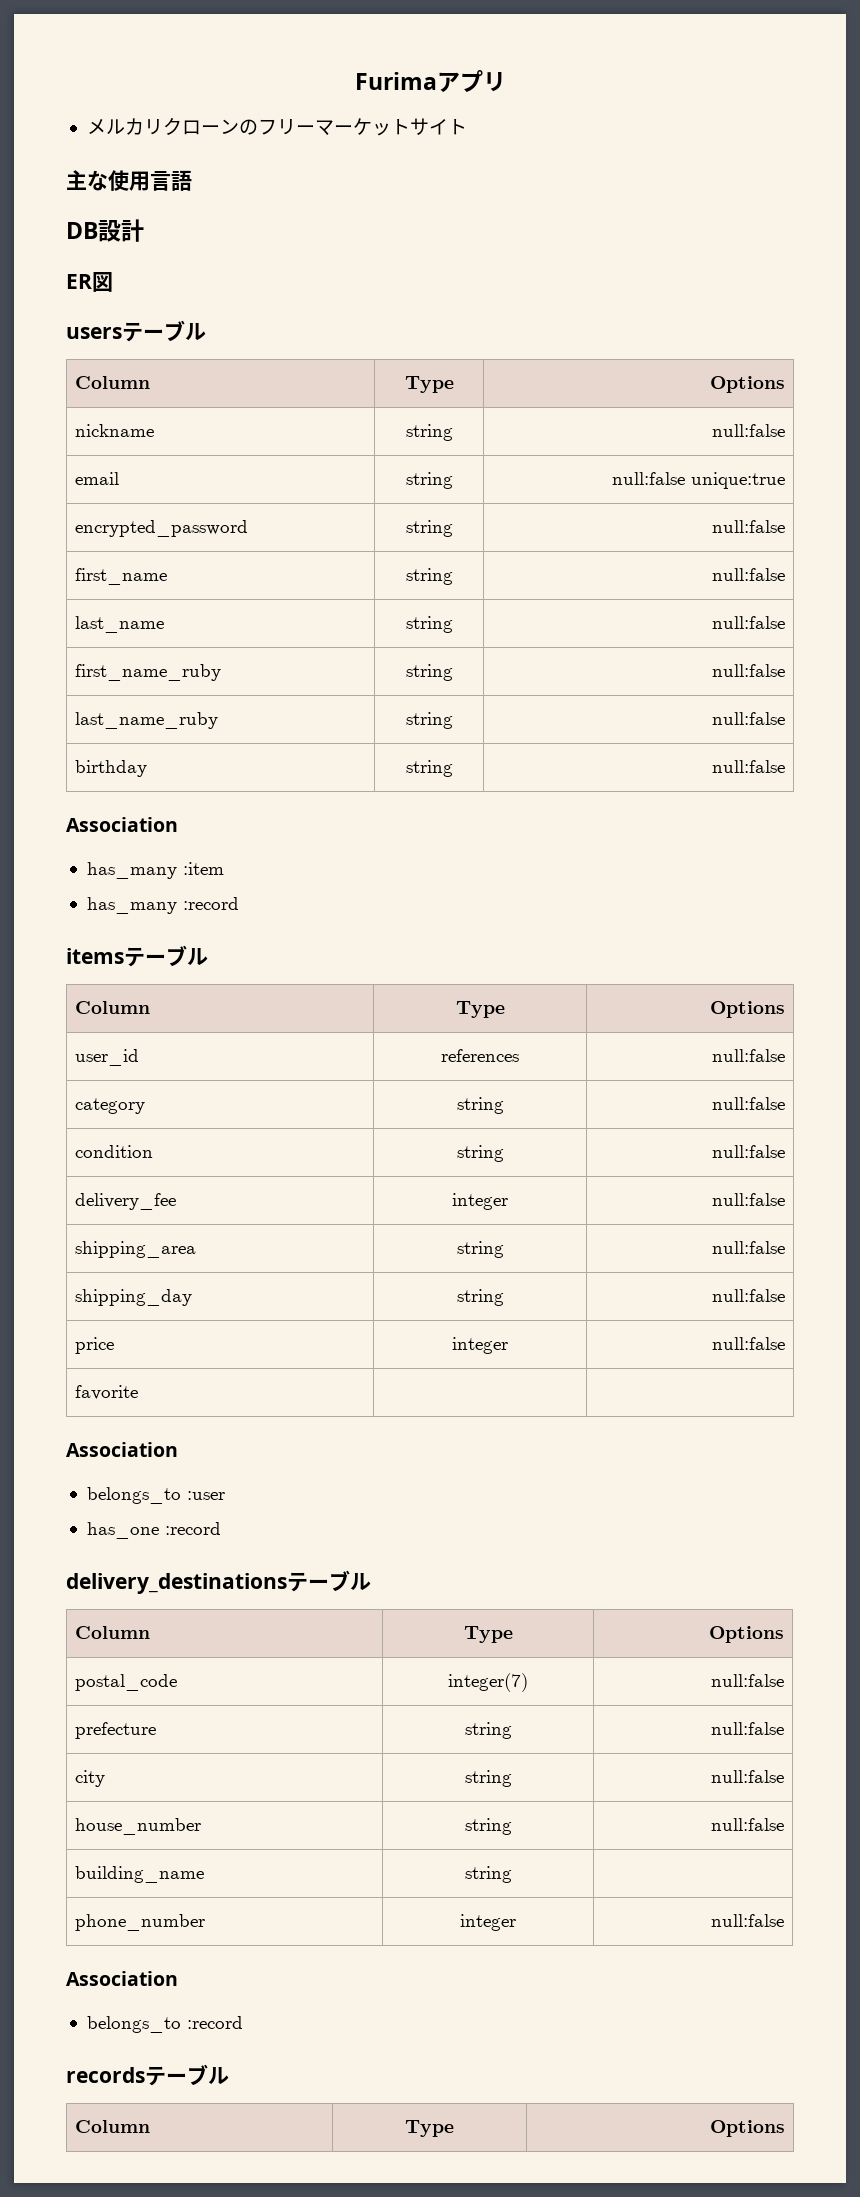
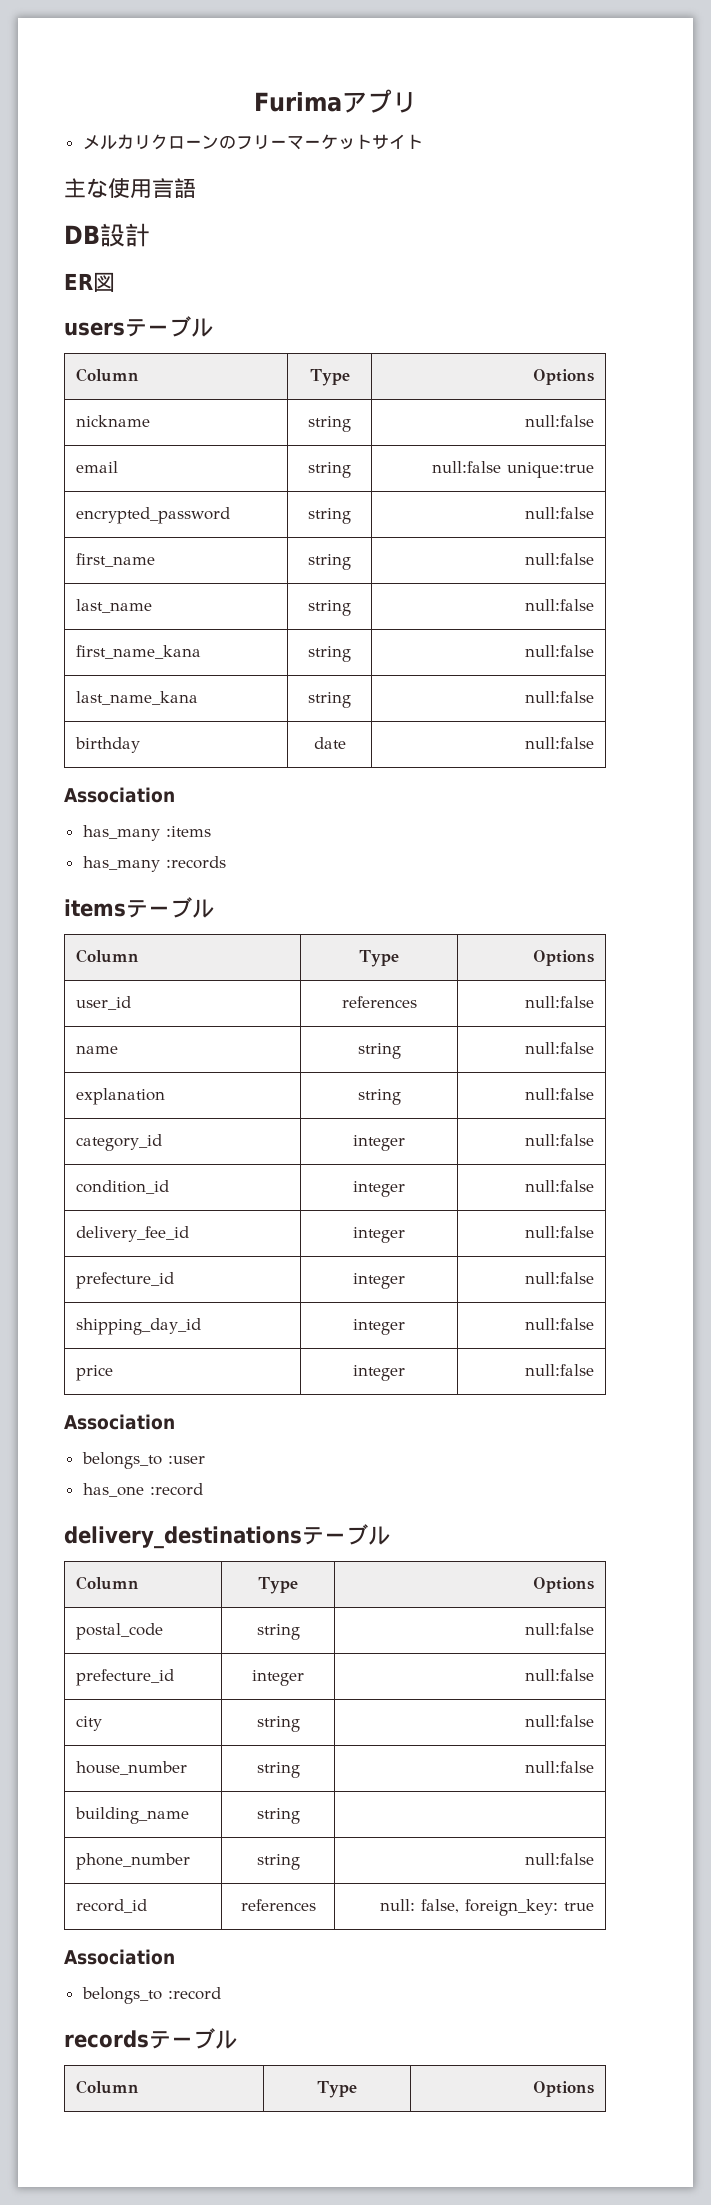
- first_name_ruby | string | null:false
- last_name_ruby | string | null:false
+ first_name_kana | string | null:false
+ last_name_kana | string | null:false
- birthday | string | null:false
+ birthday | date | null:false
- has_many :item
- has_many :record
+ has_many :items
+ has_many :records
- category | string | null:false
- condition | string | null:false
- delivery_fee | integer | null:false
- shipping_area | string | null:false
- shipping_day | string | null:false
+ name | string | null:false
+ explanation | string | null:false
+ category_id | integer | null:false
+ condition_id | integer | null:false
+ delivery_fee_id | integer | null:false
+ prefecture_id | integer | null:false
+ shipping_day_id | integer | null:false
- favorite | |
- postal_code | integer(7) | null:false
- prefecture | string | null:false
+ postal_code | string | null:false
+ prefecture_id | integer | null:false
- phone_number | integer | null:false
+ phone_number | string | null:false
+ record_id | references | null: false, foreign_key: true

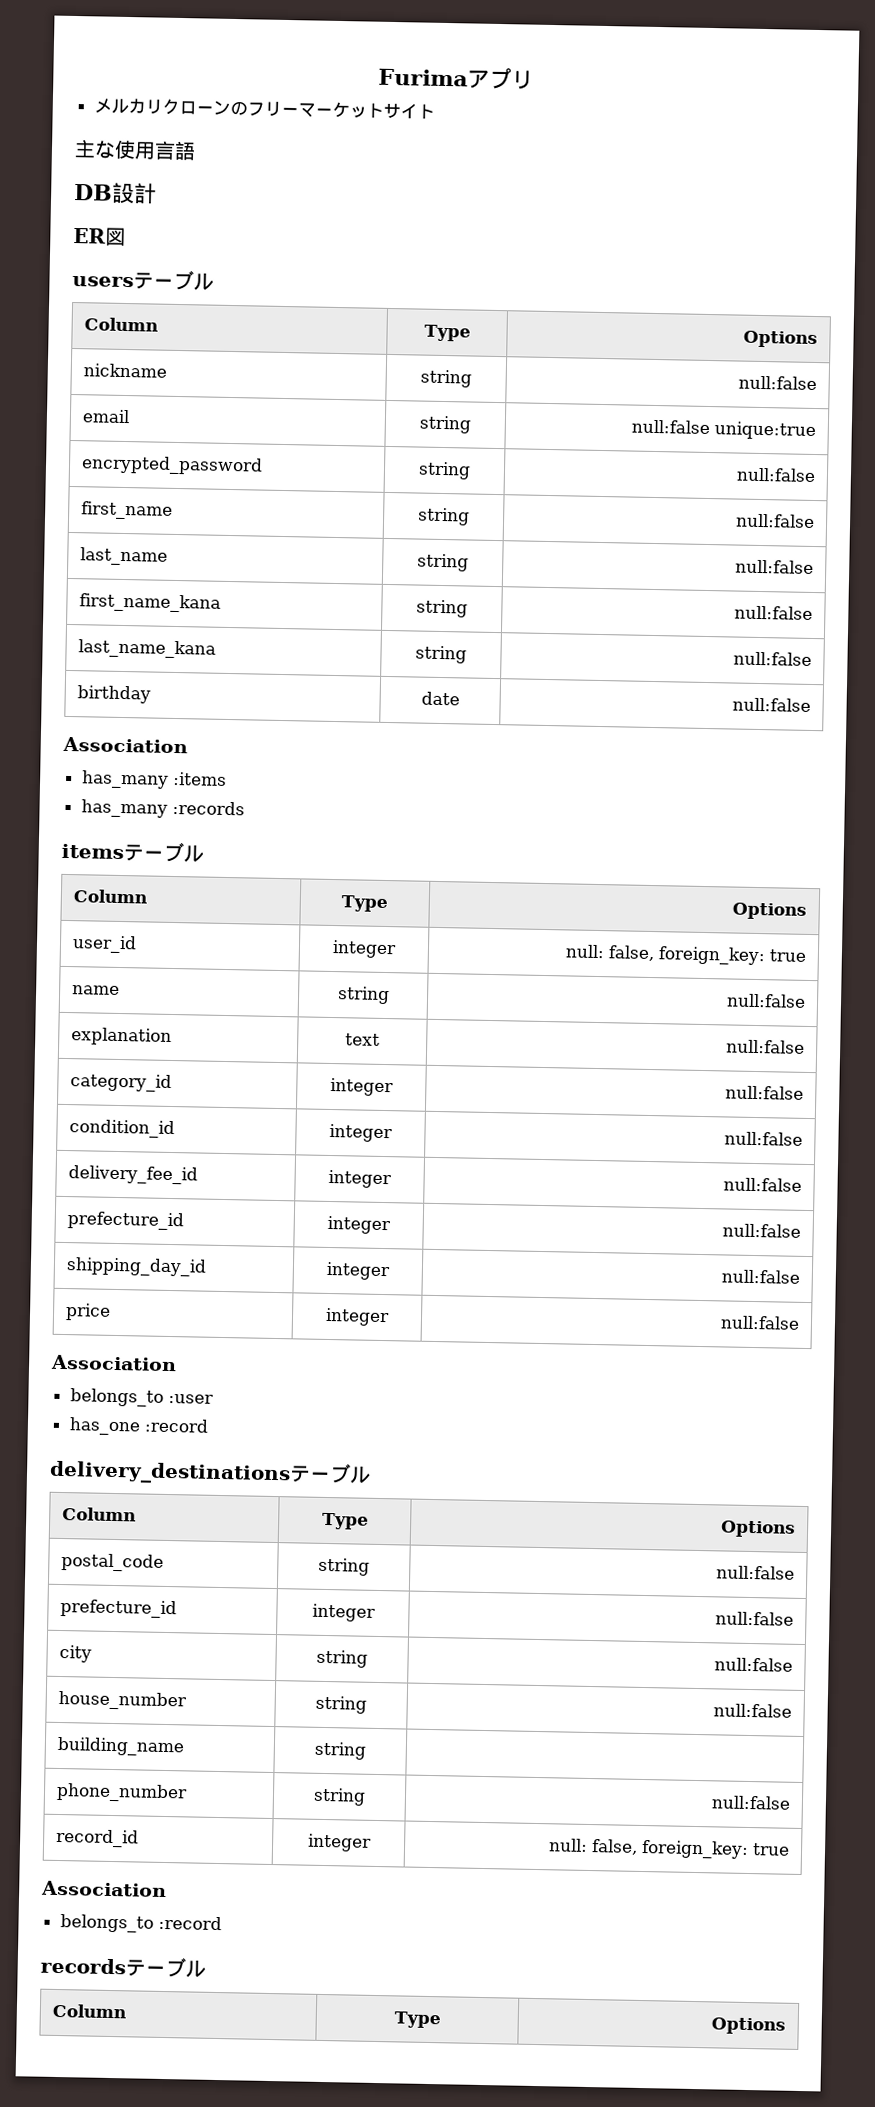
- user_id | references | null:false
+ user_id | integer | null: false, foreign_key: true
- explanation | string | null:false
+ explanation | text | null:false
- record_id | references | null: false, foreign_key: true
+ record_id | integer | null: false, foreign_key: true

